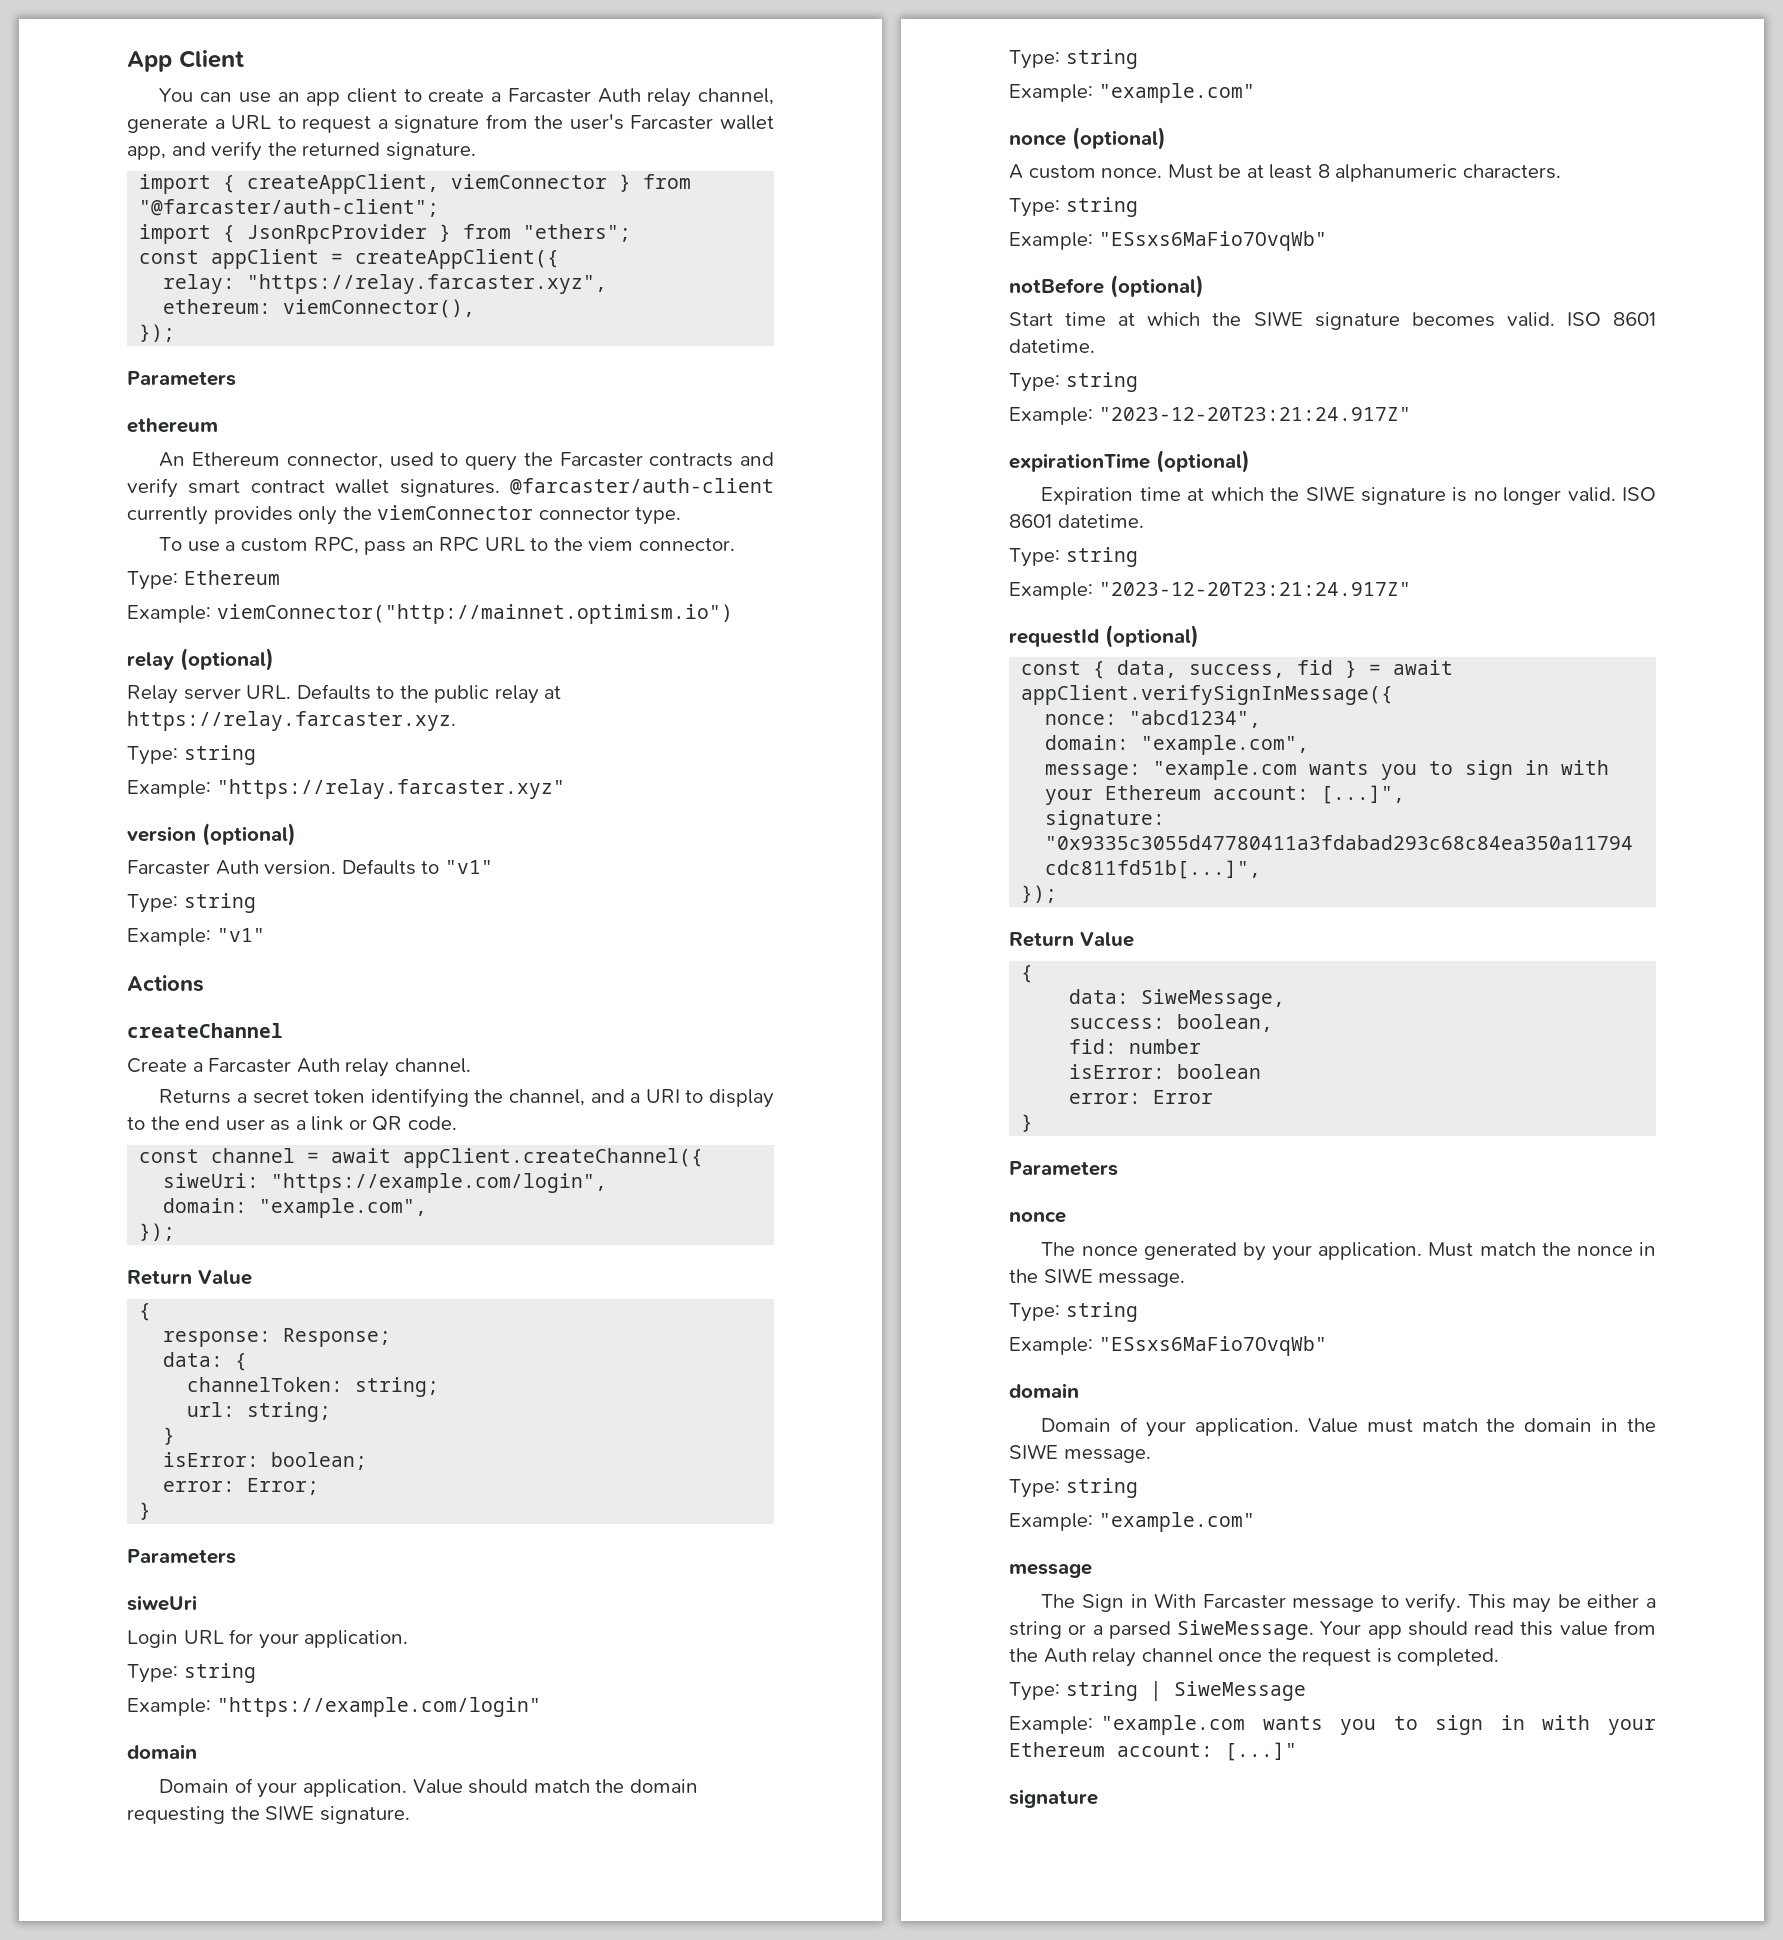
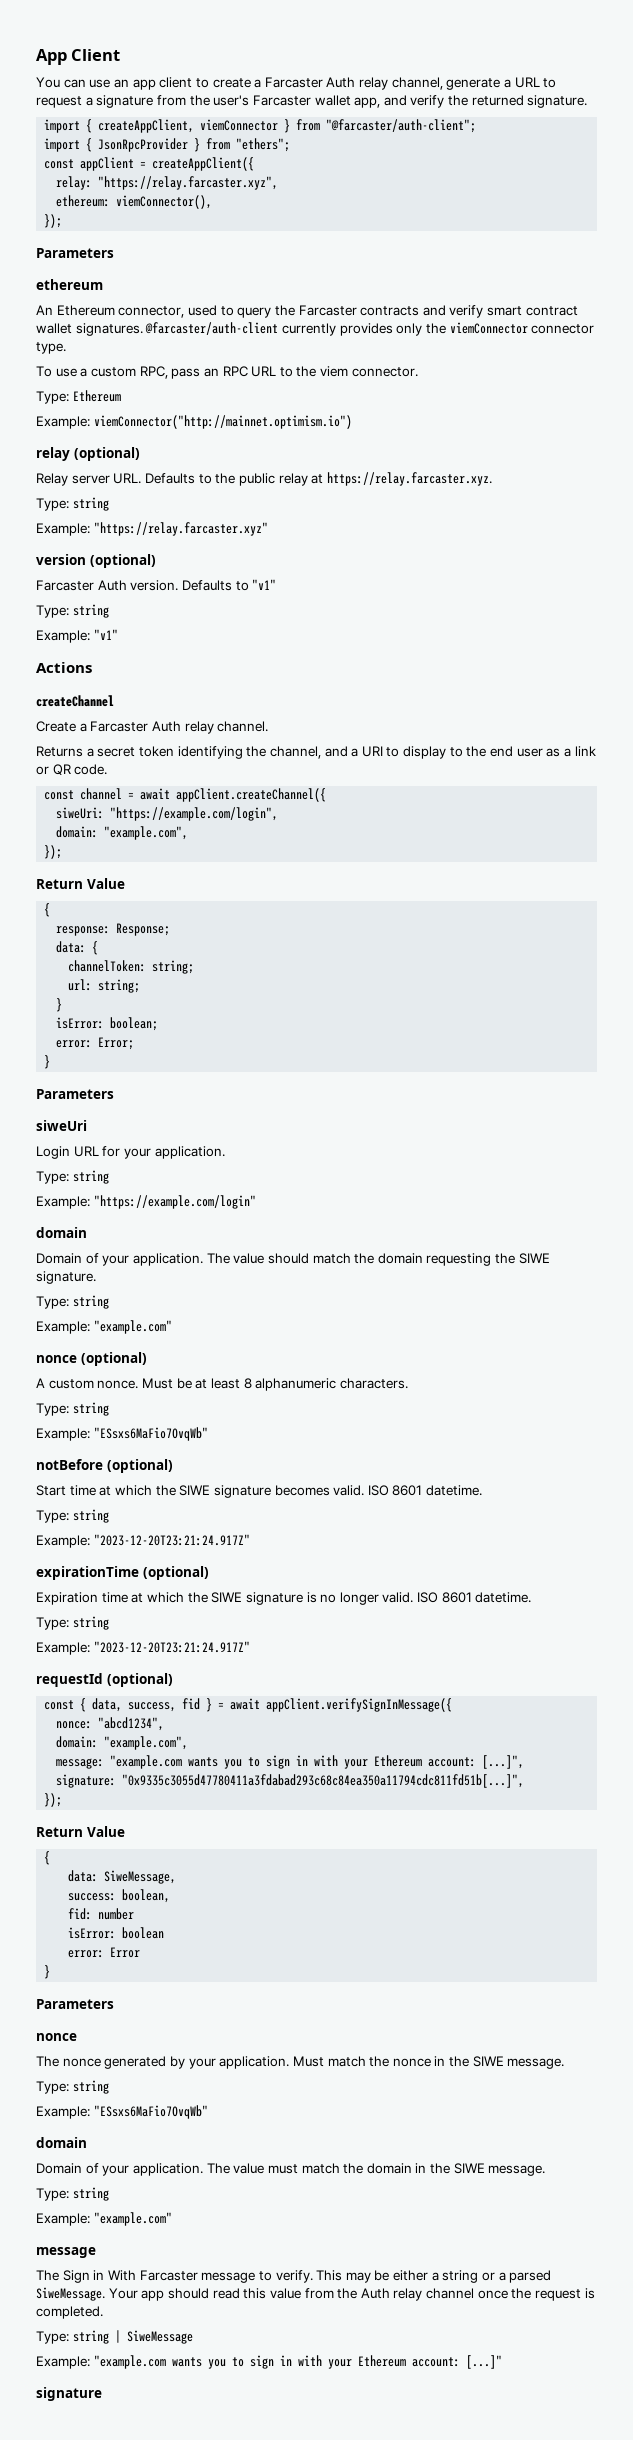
- Value should match the domain requesting the SIWE signature.
+ The value should match the domain requesting the SIWE signature.
- Value must match the domain in the SIWE message.
+ The value must match the domain in the SIWE message.

